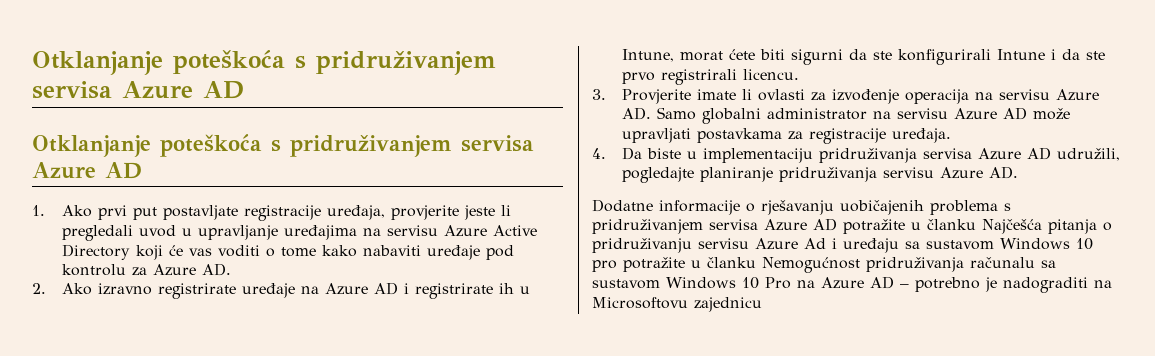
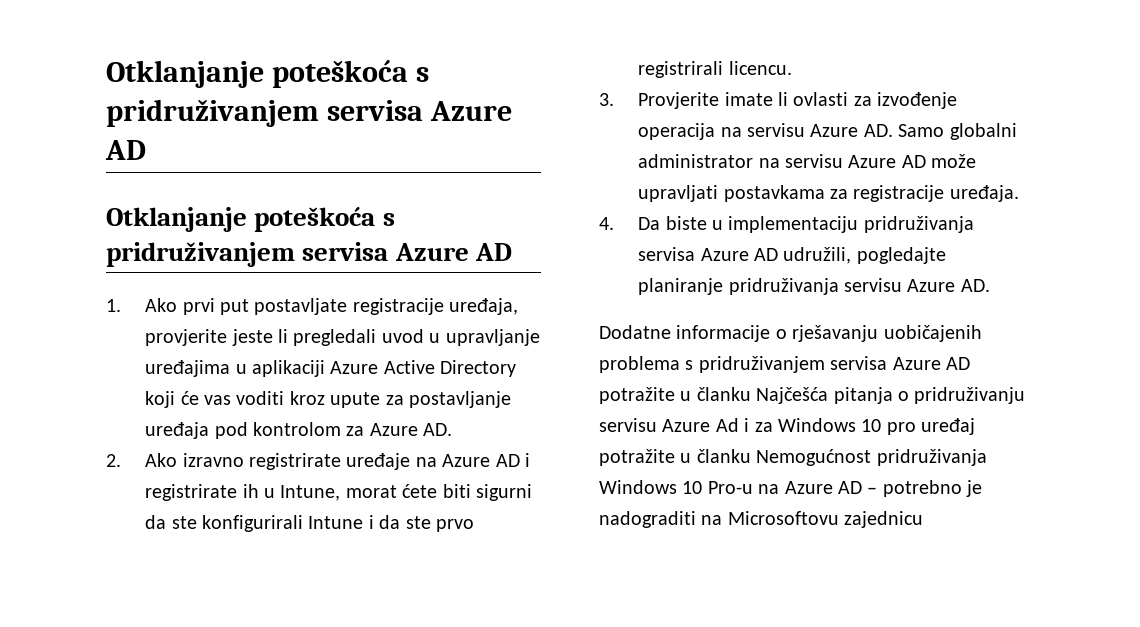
- 1. Ako prvi put postavljate registracije uređaja, provjerite jeste li pregledali uvod u upravljanje uređajima na servisu Azure Active Directory koji će vas voditi o tome kako nabaviti uređaje pod kontrolu za Azure AD.
+ 1. Ako prvi put postavljate registracije uređaja, provjerite jeste li pregledali uvod u upravljanje uređajima u aplikaciji Azure Active Directory koji će vas voditi kroz upute za postavljanje uređaja pod kontrolom za Azure AD.
- Dodatne informacije o rješavanju uobičajenih problema s pridruživanjem servisa Azure AD potražite u članku Najčešća pitanja o pridruživanju servisu Azure Ad i uređaju sa sustavom Windows 10 pro potražite u članku Nemogućnost pridruživanja računalu sa sustavom Windows 10 Pro na Azure AD – potrebno je nadograditi na Microsoftovu zajednicu
+ Dodatne informacije o rješavanju uobičajenih problema s pridruživanjem servisa Azure AD potražite u članku Najčešća pitanja o pridruživanju servisu Azure Ad i za Windows 10 pro uređaj potražite u članku Nemogućnost pridruživanja Windows 10 Pro-u na Azure AD – potrebno je nadograditi na Microsoftovu zajednicu

